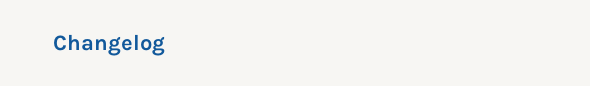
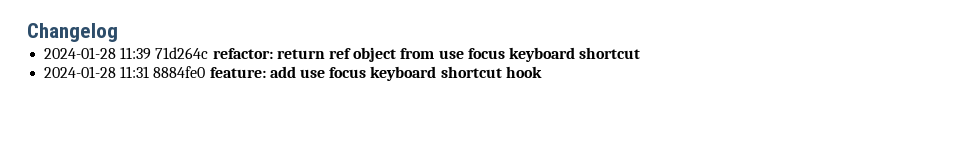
+ 2024-01-28 11:39 71d264c refactor: return ref object from use focus keyboard shortcut
+ 2024-01-28 11:31 8884fe0 feature: add use focus keyboard shortcut hook

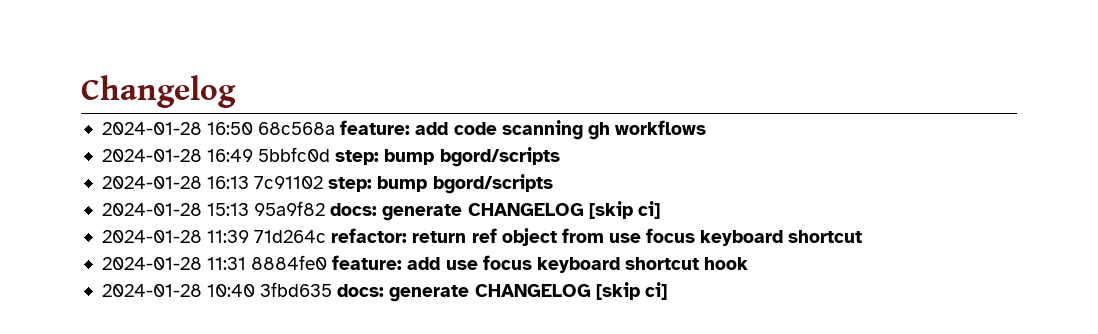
+ 2024-01-28 16:50 68c568a feature: add code scanning gh workflows
+ 2024-01-28 16:49 5bbfc0d step: bump bgord/scripts
+ 2024-01-28 16:13 7c91102 step: bump bgord/scripts
+ 2024-01-28 15:13 95a9f82 docs: generate CHANGELOG [skip ci]
+ 2024-01-28 10:40 3fbd635 docs: generate CHANGELOG [skip ci]

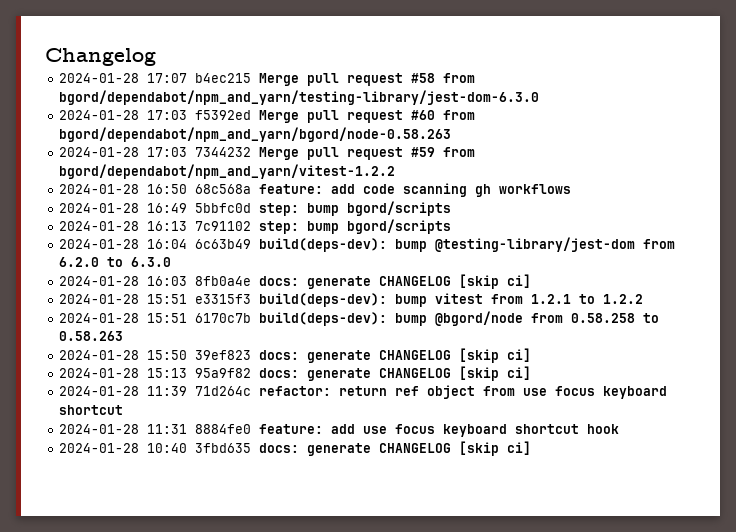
+ 2024-01-28 17:07 b4ec215 Merge pull request #58 from bgord/dependabot/npm_and_yarn/testing-library/jest-dom-6.3.0
+ 2024-01-28 17:03 f5392ed Merge pull request #60 from bgord/dependabot/npm_and_yarn/bgord/node-0.58.263
+ 2024-01-28 17:03 7344232 Merge pull request #59 from bgord/dependabot/npm_and_yarn/vitest-1.2.2
+ 2024-01-28 16:04 6c63b49 build(deps-dev): bump @testing-library/jest-dom from 6.2.0 to 6.3.0
+ 2024-01-28 16:03 8fb0a4e docs: generate CHANGELOG [skip ci]
+ 2024-01-28 15:51 e3315f3 build(deps-dev): bump vitest from 1.2.1 to 1.2.2
+ 2024-01-28 15:51 6170c7b build(deps-dev): bump @bgord/node from 0.58.258 to 0.58.263
+ 2024-01-28 15:50 39ef823 docs: generate CHANGELOG [skip ci]

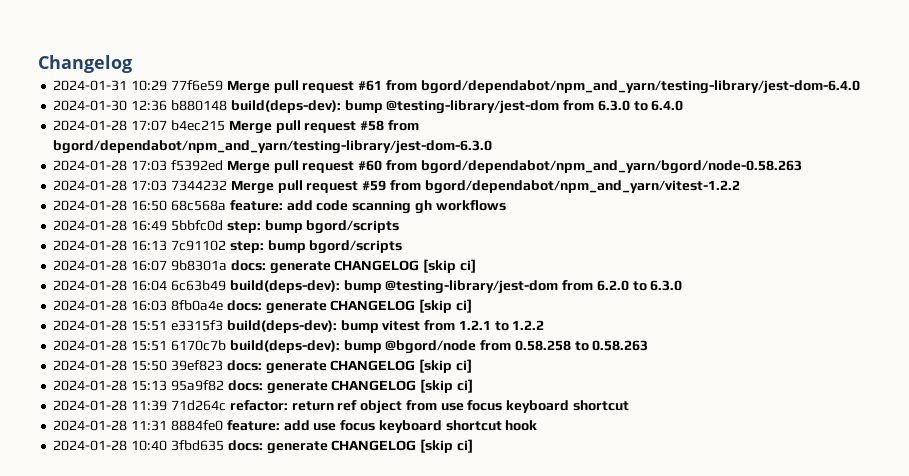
+ 2024-01-31 10:29 77f6e59 Merge pull request #61 from bgord/dependabot/npm_and_yarn/testing-library/jest-dom-6.4.0
+ 2024-01-30 12:36 b880148 build(deps-dev): bump @testing-library/jest-dom from 6.3.0 to 6.4.0
+ 2024-01-28 16:07 9b8301a docs: generate CHANGELOG [skip ci]

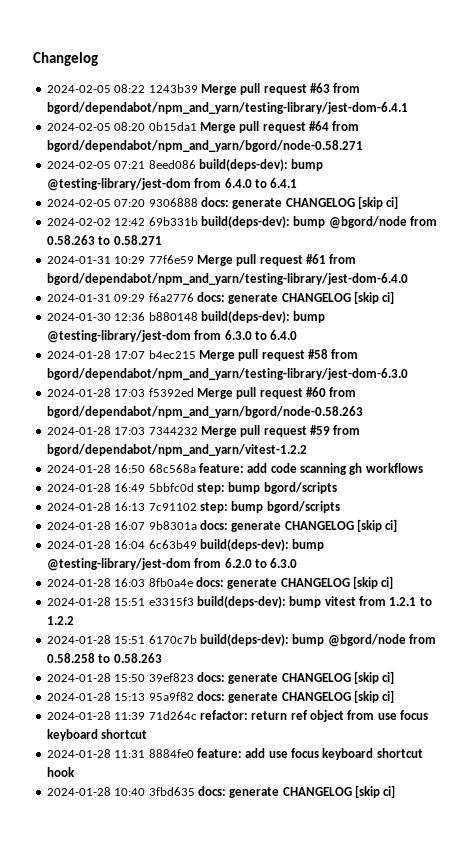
+ 2024-02-05 08:22 1243b39 Merge pull request #63 from bgord/dependabot/npm_and_yarn/testing-library/jest-dom-6.4.1
+ 2024-02-05 08:20 0b15da1 Merge pull request #64 from bgord/dependabot/npm_and_yarn/bgord/node-0.58.271
+ 2024-02-05 07:21 8eed086 build(deps-dev): bump @testing-library/jest-dom from 6.4.0 to 6.4.1
+ 2024-02-05 07:20 9306888 docs: generate CHANGELOG [skip ci]
+ 2024-02-02 12:42 69b331b build(deps-dev): bump @bgord/node from 0.58.263 to 0.58.271
+ 2024-01-31 09:29 f6a2776 docs: generate CHANGELOG [skip ci]

